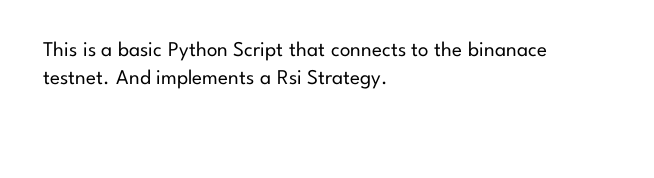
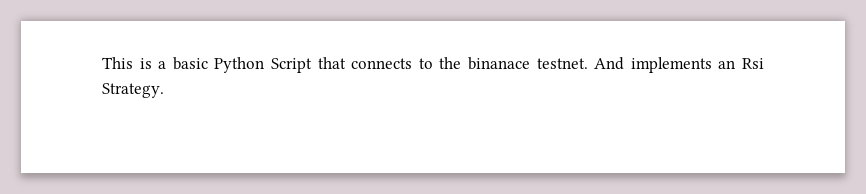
- And implements a Rsi Strategy.
+ And implements an Rsi Strategy.

